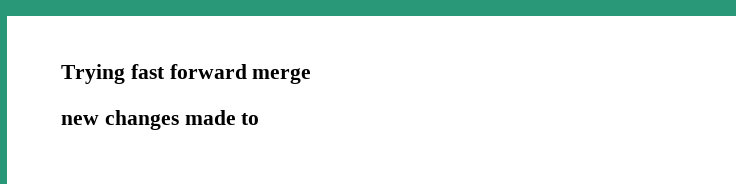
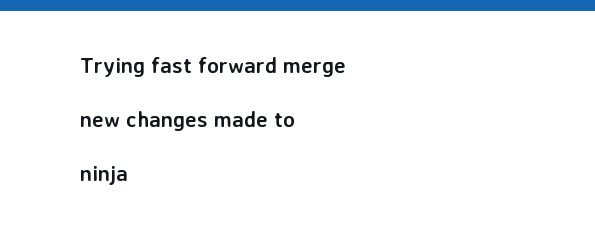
+ ninja

